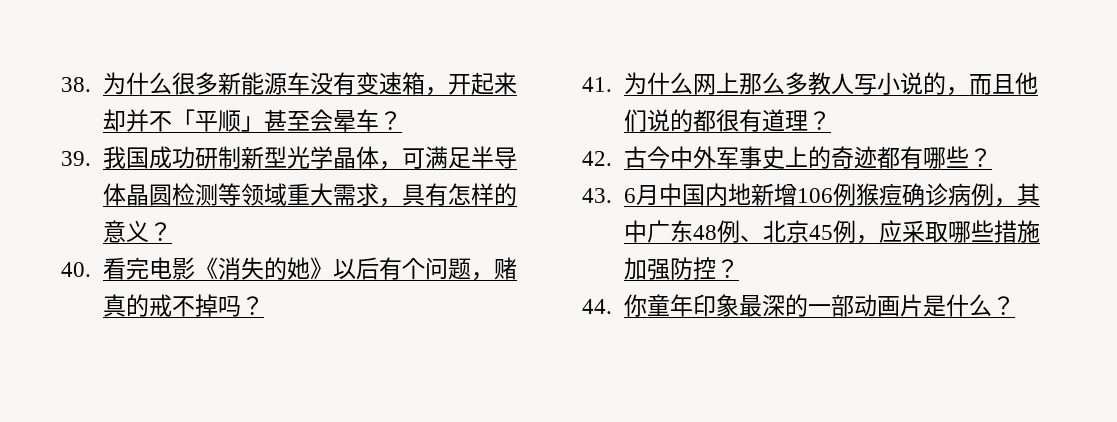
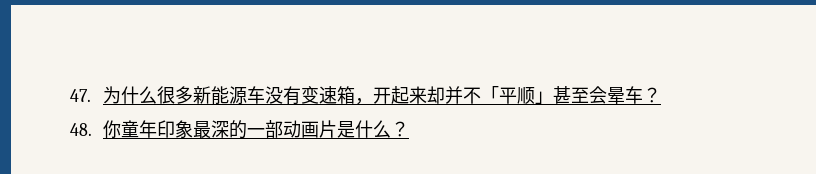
- 38.为什么很多新能源车没有变速箱，开起来却并不「平顺」甚至会晕车？
+ 47.为什么很多新能源车没有变速箱，开起来却并不「平顺」甚至会晕车？
- 39.我国成功研制新型光学晶体，可满足半导体晶圆检测等领域重大需求，具有怎样的意义？
- 40.看完电影《消失的她》以后有个问题，赌真的戒不掉吗？
- 41.为什么网上那么多教人写小说的，而且他们说的都很有道理？
- 42.古今中外军事史上的奇迹都有哪些？
- 43. 6月中国内地新增106例猴痘确诊病例，其中广东48例、北京45例，应采取哪些措施加强防控？
- 44.你童年印象最深的一部动画片是什么？
+ 48.你童年印象最深的一部动画片是什么？

